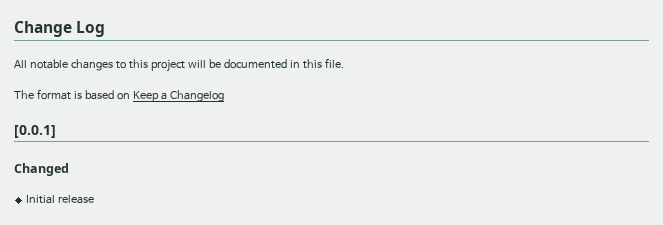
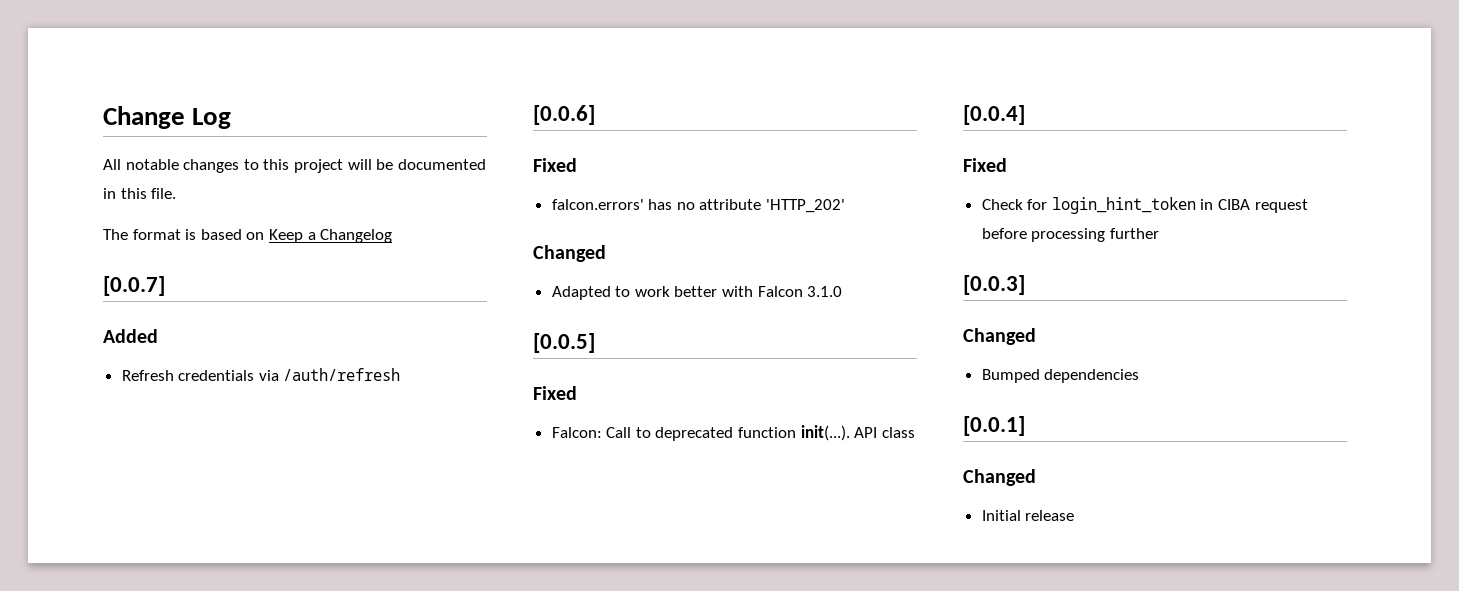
+ [0.0.7]
+ Added
+ Refresh credentials via /auth/refresh
+ [0.0.6]
+ Fixed
+ falcon.errors' has no attribute 'HTTP_202'
+ Changed
+ Adapted to work better with Falcon 3.1.0
+ [0.0.5]
+ Fixed
+ Falcon: Call to deprecated function init(...). API class
+ [0.0.4]
+ Fixed
+ Check for login_hint_token in CIBA request before processing further
+ [0.0.3]
+ Changed
+ Bumped dependencies

